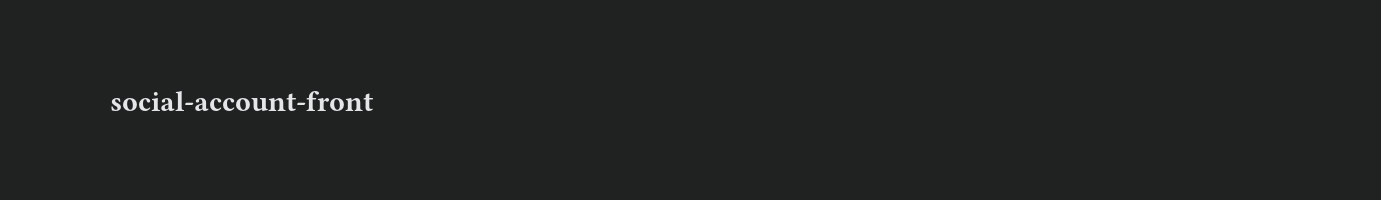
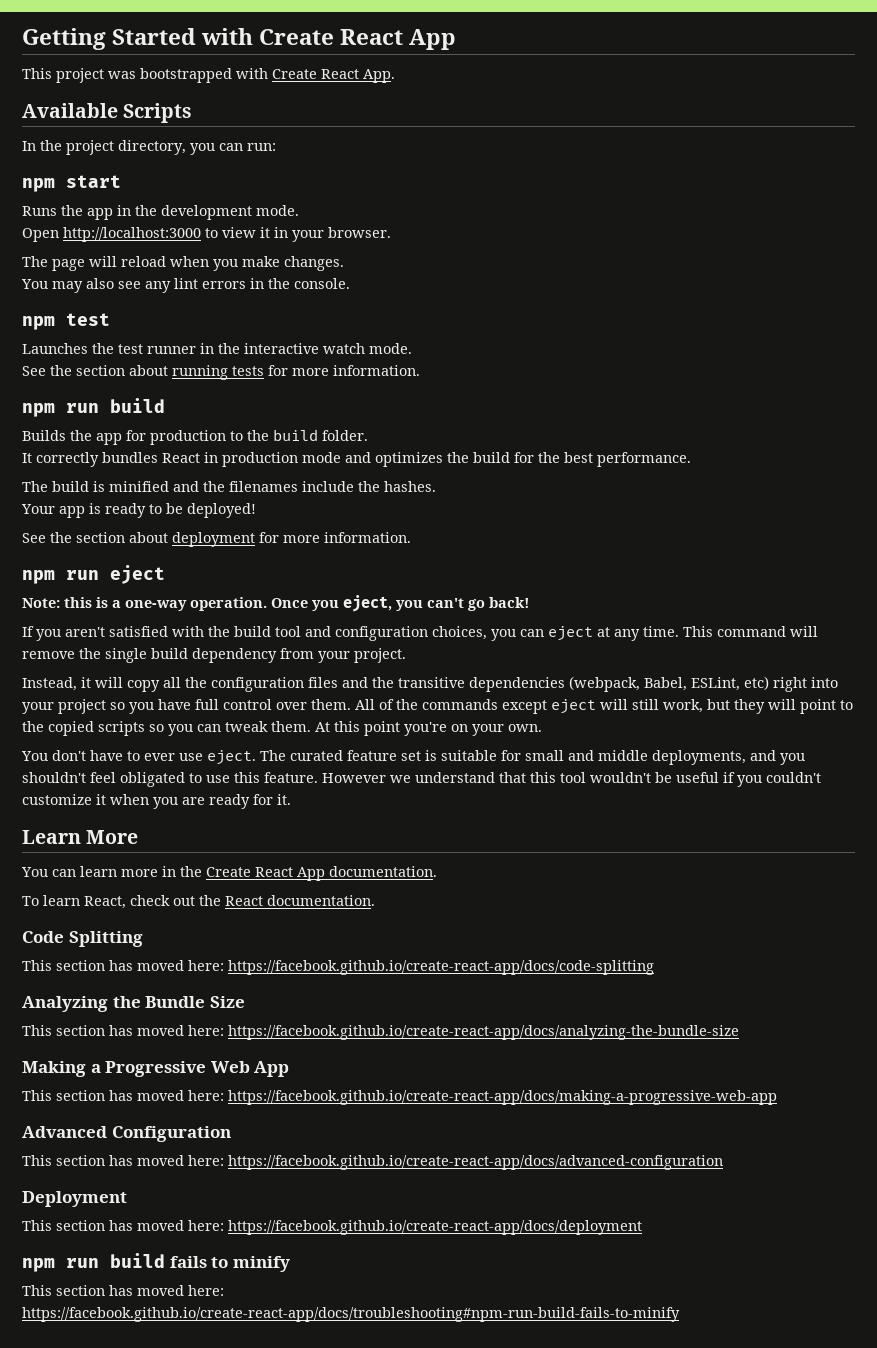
- social-account-front
+ Getting Started with Create React App
+ This project was bootstrapped with Create React App.
+ Available Scripts
+ In the project directory, you can run:
+ npm start
+ Runs the app in the development mode.
+ Open http://localhost:3000 to view it in your browser.
+ The page will reload when you make changes.
+ You may also see any lint errors in the console.
+ npm test
+ Launches the test runner in the interactive watch mode.
+ See the section about running tests for more information.
+ npm run build
+ Builds the app for production to the build folder.
+ It correctly bundles React in production mode and optimizes the build for the best performance.
+ The build is minified and the filenames include the hashes.
+ Your app is ready to be deployed!
+ See the section about deployment for more information.
+ npm run eject
+ Note: this is a one-way operation. Once you eject, you can't go back!
+ If you aren't satisfied with the build tool and configuration choices, you can eject at any time. This command will remove the single build dependency from your project.
+ Instead, it will copy all the configuration files and the transitive dependencies (webpack, Babel, ESLint, etc) right into your project so you have full control over them. All of the commands except eject will still work, but they will point to the copied scripts so you can tweak them. At this point you're on your own.
+ You don't have to ever use eject. The curated feature set is suitable for small and middle deployments, and you shouldn't feel obligated to use this feature. However we understand that this tool wouldn't be useful if you couldn't customize it when you are ready for it.
+ Learn More
+ You can learn more in the Create React App documentation.
+ To learn React, check out the React documentation.
+ Code Splitting
+ This section has moved here: https://facebook.github.io/create-react-app/docs/code-splitting
+ Analyzing the Bundle Size
+ This section has moved here: https://facebook.github.io/create-react-app/docs/analyzing-the-bundle-size
+ Making a Progressive Web App
+ This section has moved here: https://facebook.github.io/create-react-app/docs/making-a-progressive-web-app
+ Advanced Configuration
+ This section has moved here: https://facebook.github.io/create-react-app/docs/advanced-configuration
+ Deployment
+ This section has moved here: https://facebook.github.io/create-react-app/docs/deployment
+ npm run build fails to minify
+ This section has moved here: https://facebook.github.io/create-react-app/docs/troubleshooting#npm-run-build-fails-to-minify

